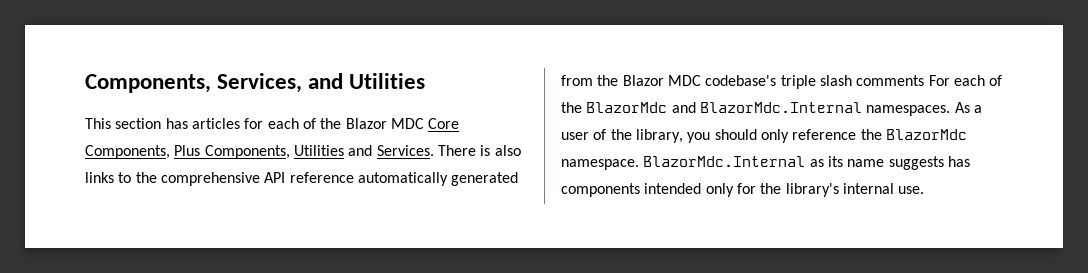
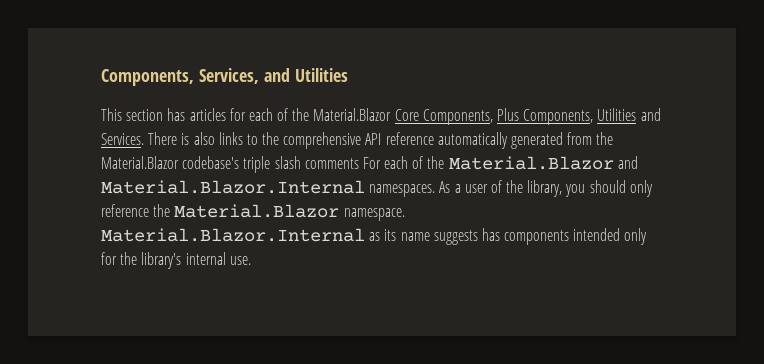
- This section has articles for each of the Blazor MDC Core Components, Plus Components, Utilities and Services.
+ This section has articles for each of the Material.Blazor Core Components, Plus Components, Utilities and Services.
- There is also links to the comprehensive API reference automatically generated from the Blazor MDC codebase's triple slash comments For each of the BlazorMdc and BlazorMdc.Internal namespaces.
+ There is also links to the comprehensive API reference automatically generated from the Material.Blazor codebase's triple slash comments For each of the Material.Blazor and Material.Blazor.Internal namespaces.
- As a user of the library, you should only reference the BlazorMdc namespace. BlazorMdc.Internal as its name suggests has components intended only for the library's internal use.
+ As a user of the library, you should only reference the Material.Blazor namespace. Material.Blazor.Internal as its name suggests has components intended only for the library's internal use.

